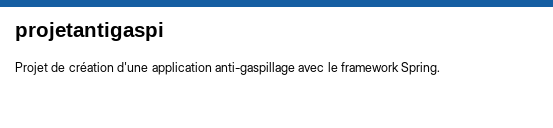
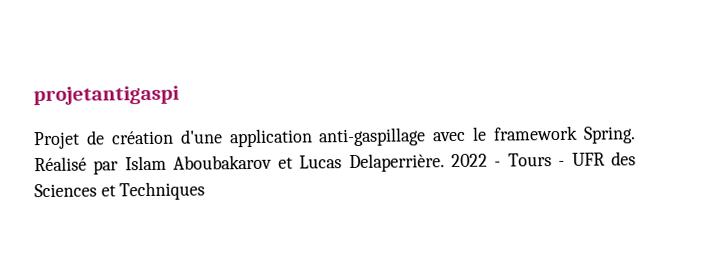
+ Réalisé par Islam Aboubakarov et Lucas Delaperrière. 2022 - Tours - UFR des Sciences et Techniques

